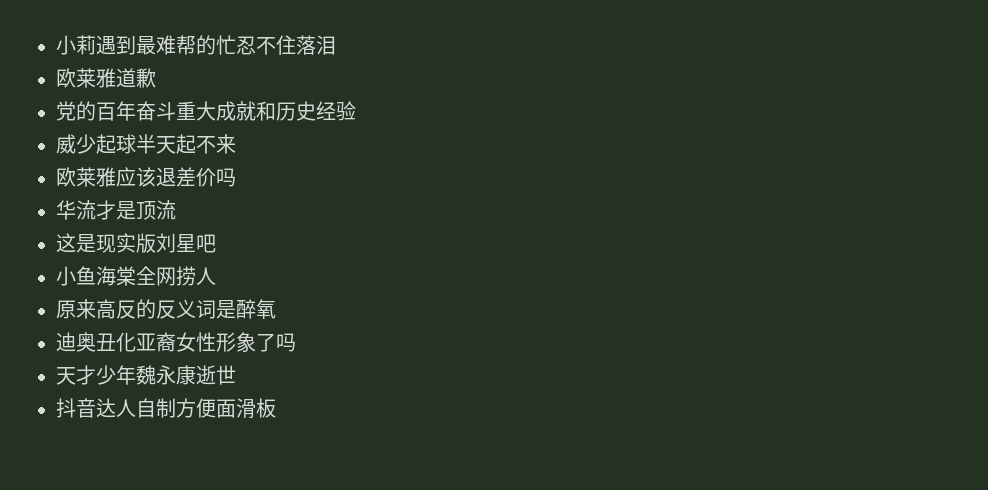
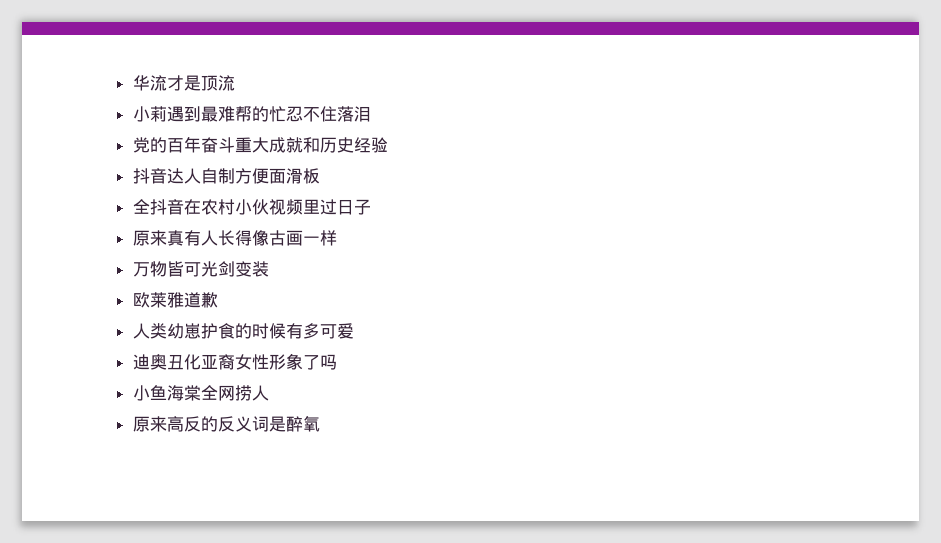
+ 华流才是顶流
- 欧莱雅道歉
- 威少起球半天起不来
- 欧莱雅应该退差价吗
- 华流才是顶流
- 这是现实版刘星吧
+ 抖音达人自制方便面滑板
+ 全抖音在农村小伙视频里过日子
+ 原来真有人长得像古画一样
+ 万物皆可光剑变装
+ 欧莱雅道歉
+ 人类幼崽护食的时候有多可爱
+ 迪奥丑化亚裔女性形象了吗
- 迪奥丑化亚裔女性形象了吗
- 天才少年魏永康逝世
- 抖音达人自制方便面滑板

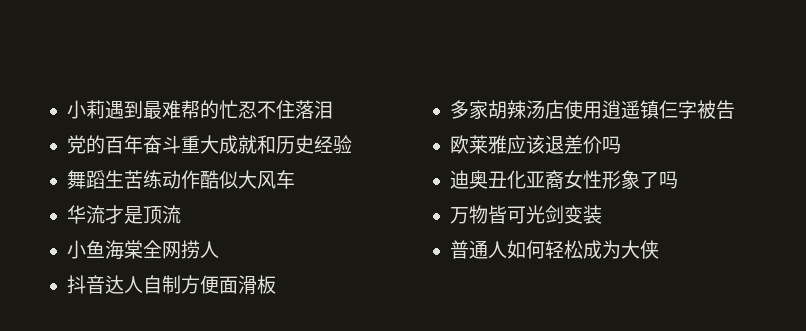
- 华流才是顶流
+ 舞蹈生苦练动作酷似大风车
+ 华流才是顶流
+ 小鱼海棠全网捞人
- 全抖音在农村小伙视频里过日子
- 原来真有人长得像古画一样
- 万物皆可光剑变装
- 欧莱雅道歉
- 人类幼崽护食的时候有多可爱
+ 多家胡辣汤店使用逍遥镇仨字被告
+ 欧莱雅应该退差价吗
- 小鱼海棠全网捞人
- 原来高反的反义词是醉氧
+ 万物皆可光剑变装
+ 普通人如何轻松成为大侠

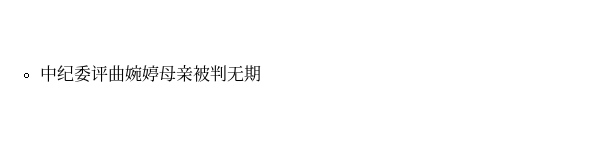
- 小莉遇到最难帮的忙忍不住落泪
- 党的百年奋斗重大成就和历史经验
- 舞蹈生苦练动作酷似大风车
- 华流才是顶流
- 小鱼海棠全网捞人
- 抖音达人自制方便面滑板
- 多家胡辣汤店使用逍遥镇仨字被告
- 欧莱雅应该退差价吗
- 迪奥丑化亚裔女性形象了吗
- 万物皆可光剑变装
- 普通人如何轻松成为大侠
+ 中纪委评曲婉婷母亲被判无期

